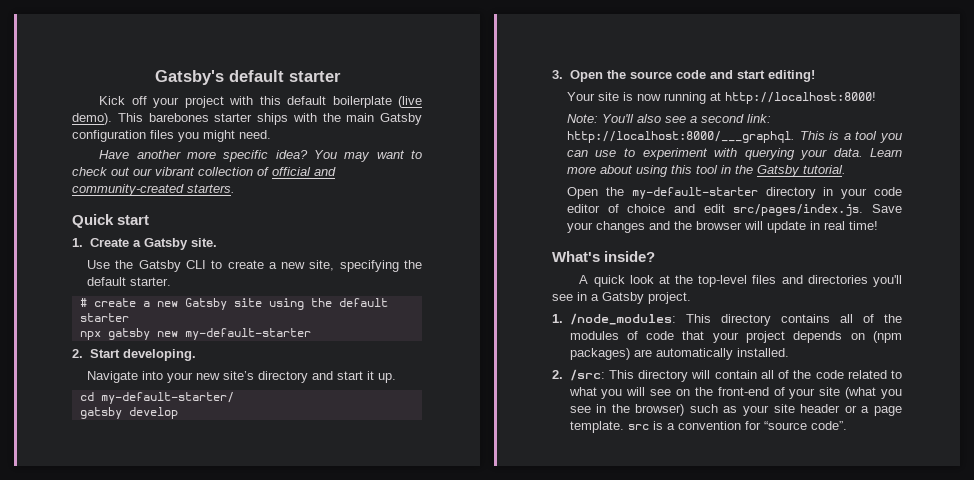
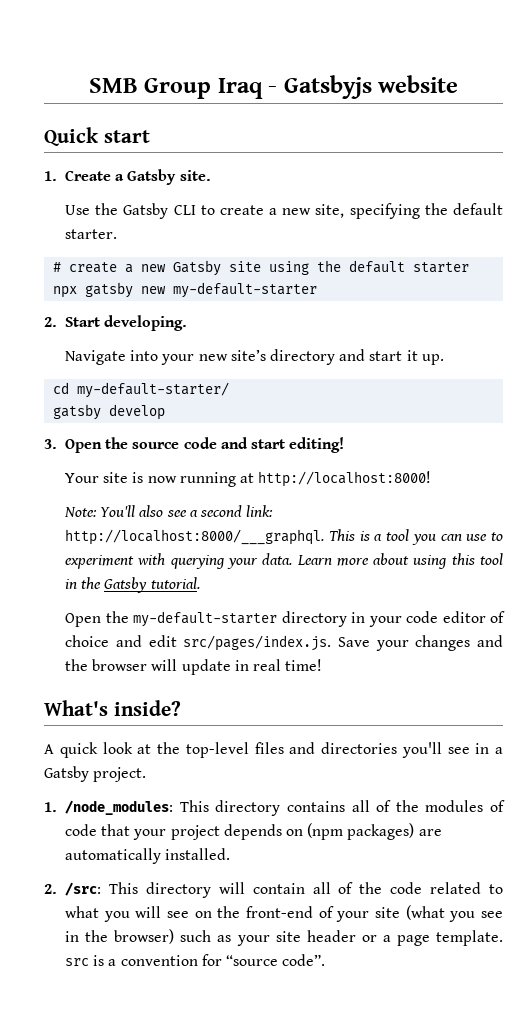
- Gatsby's default starter
- Kick off your project with this default boilerplate (live demo). This barebones starter ships with the main Gatsby configuration files you might need.
- Have another more specific idea? You may want to check out our vibrant collection of official and community-created starters.
+ SMB Group Iraq - Gatsbyjs website

